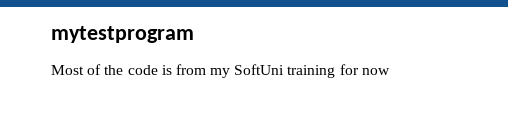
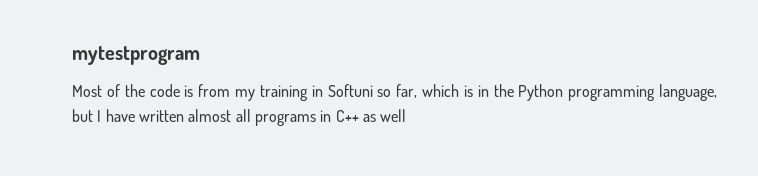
- Most of the code is from my SoftUni training for now
+ Most of the code is from my training in Softuni so far, which is in the Python programming language, but I have written almost all programs in C++ as well

